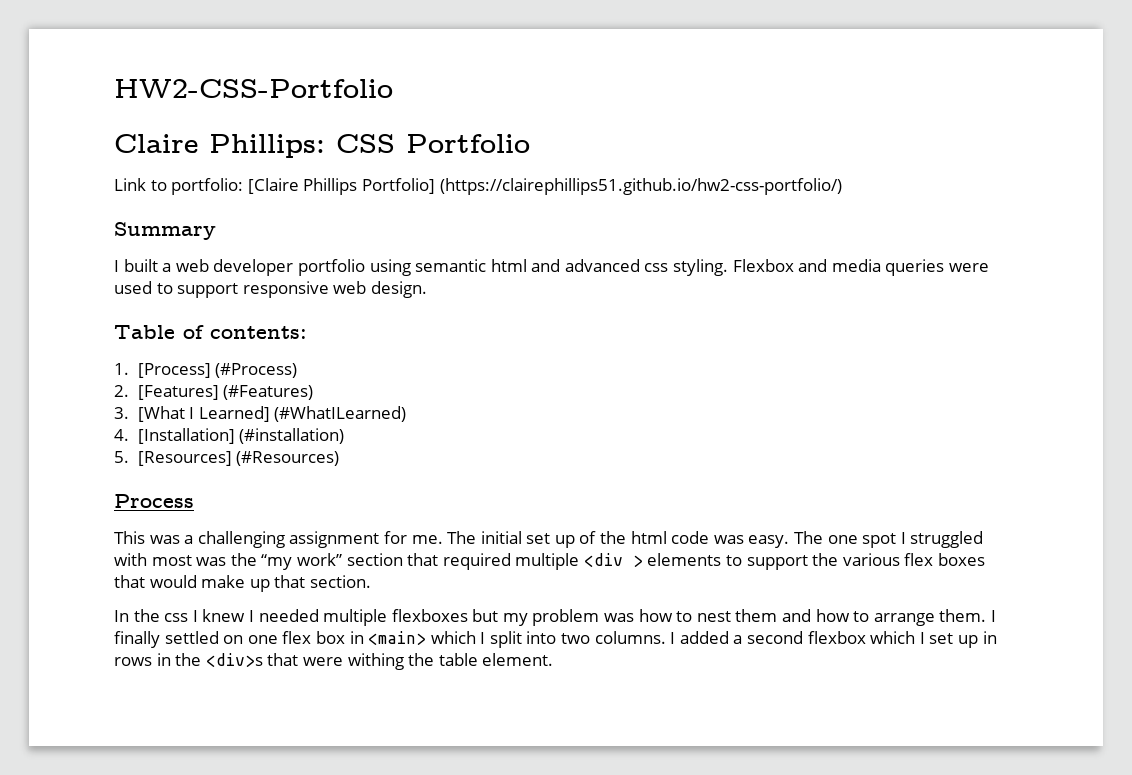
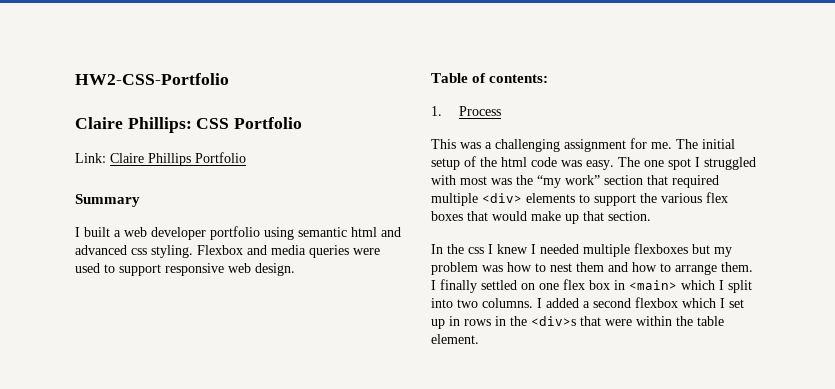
- Link to portfolio: [Claire Phillips Portfolio] (https://clairephillips51.github.io/hw2-css-portfolio/)
+ Link: Claire Phillips Portfolio
- 1. [Process] (#Process)
- 2. [Features] (#Features)
- 3. [What I Learned] (#WhatILearned)
- 4. [Installation] (#installation)
- 5. [Resources] (#Resources)
- Process
+ 1. Process
- The initial set up of the html code was easy.
+ The initial setup of the html code was easy.
- The one spot I struggled with most was the “my work” section that required multiple <div > elements to support the various flex boxes that would make up that section.
+ The one spot I struggled with most was the “my work” section that required multiple <div> elements to support the various flex boxes that would make up that section.
- I added a second flexbox which I set up in rows in the <div>s that were withing the table element.
+ I added a second flexbox which I set up in rows in the <div>s that were within the table element.

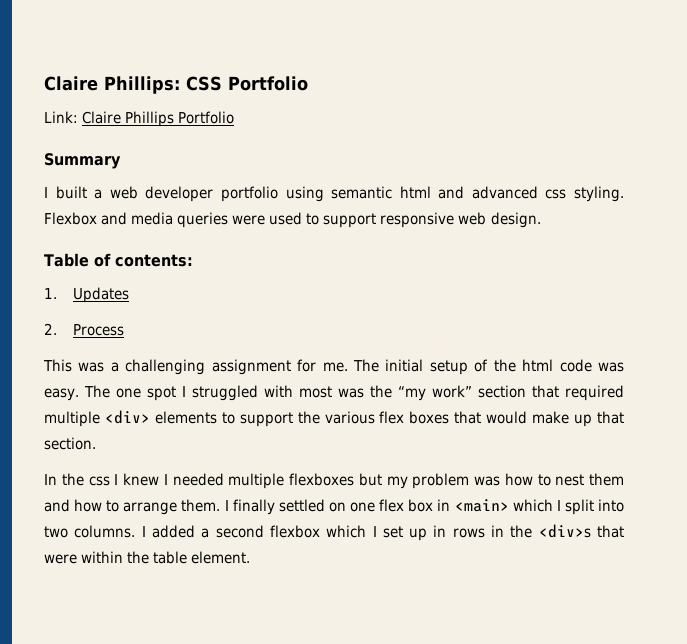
- HW2-CSS-Portfolio
- 1. Process
+ 1. Updates
+ 2. Process

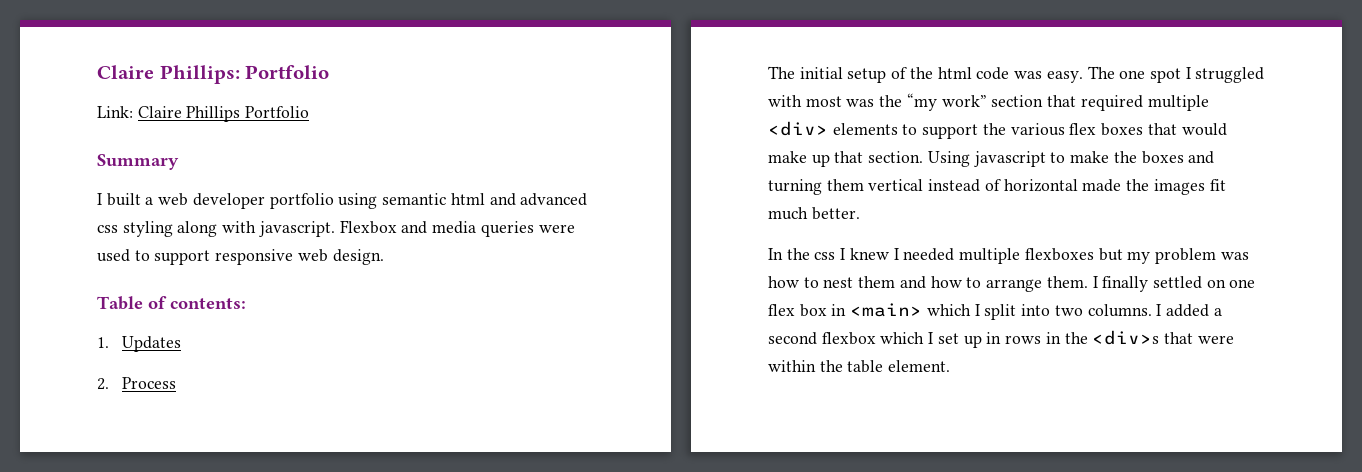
- Claire Phillips: CSS Portfolio
+ Claire Phillips: Portfolio
- I built a web developer portfolio using semantic html and advanced css styling.
+ I built a web developer portfolio using semantic html and advanced css styling along with javascript.
- This was a challenging assignment for me.
+ Using javascript to make the boxes and turning them vertical instead of horizontal made the images fit much better.

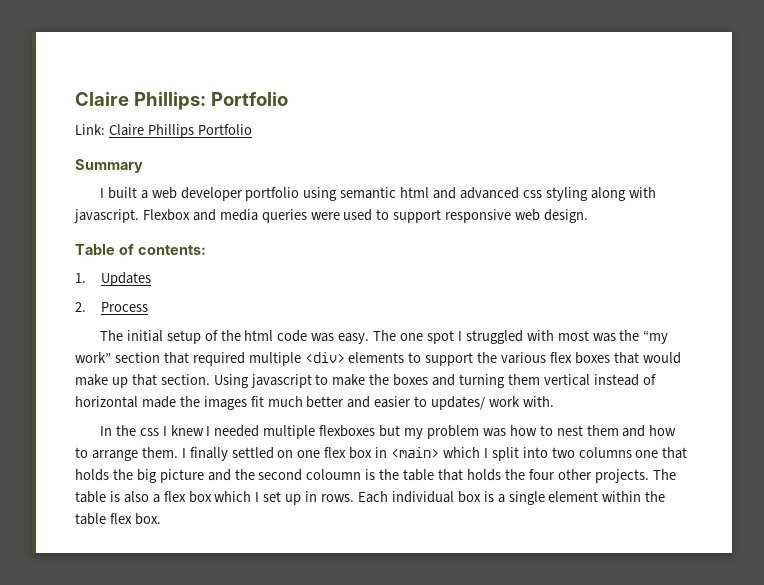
- Using javascript to make the boxes and turning them vertical instead of horizontal made the images fit much better.
+ Using javascript to make the boxes and turning them vertical instead of horizontal made the images fit much better and easier to updates/ work with.
- I finally settled on one flex box in <main> which I split into two columns. I added a second flexbox which I set up in rows in the <div>s that were within the table element.
+ I finally settled on one flex box in <main> which I split into two columns one that holds the big picture and the second coloumn is the table that holds the four other projects. The table is also a flex box which I set up in rows. Each individual box is a single element within the table flex box.

